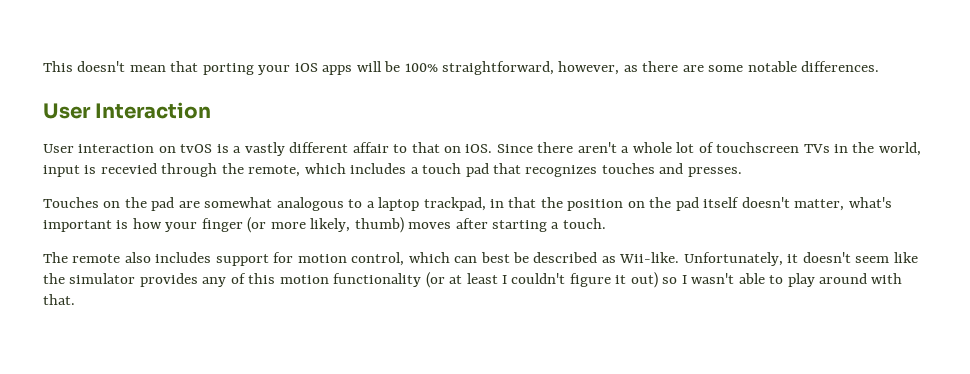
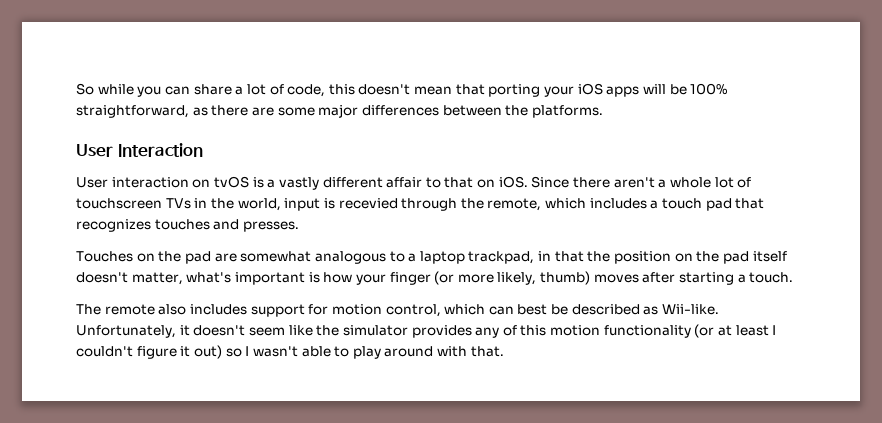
- This doesn't mean that porting your iOS apps will be 100% straightforward, however, as there are some notable differences.
+ So while you can share a lot of code, this doesn't mean that porting your iOS apps will be 100% straightforward, as there are some major differences between the platforms.

